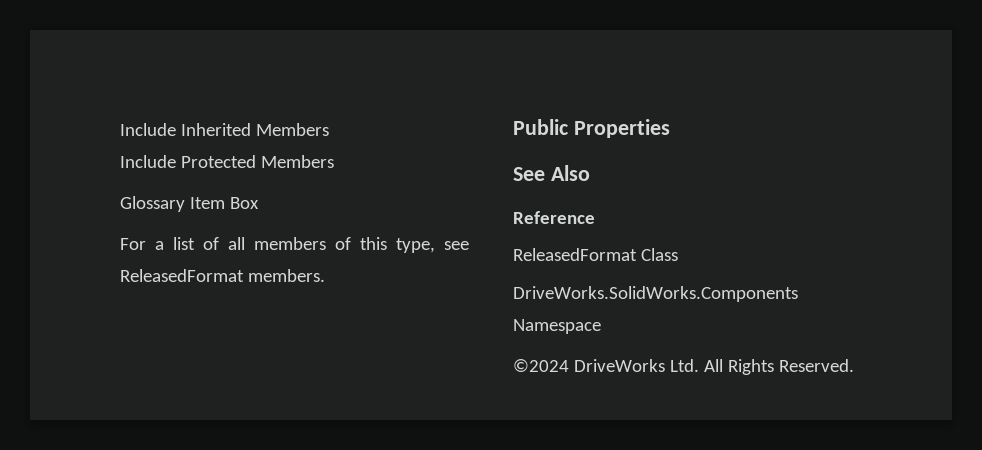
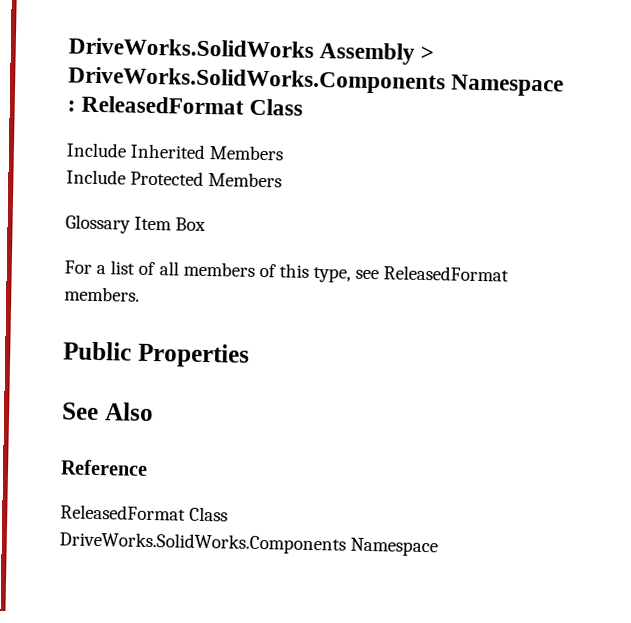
+ DriveWorks.SolidWorks Assembly > DriveWorks.SolidWorks.Components Namespace : ReleasedFormat Class
- ©2024 DriveWorks Ltd. All Rights Reserved.

